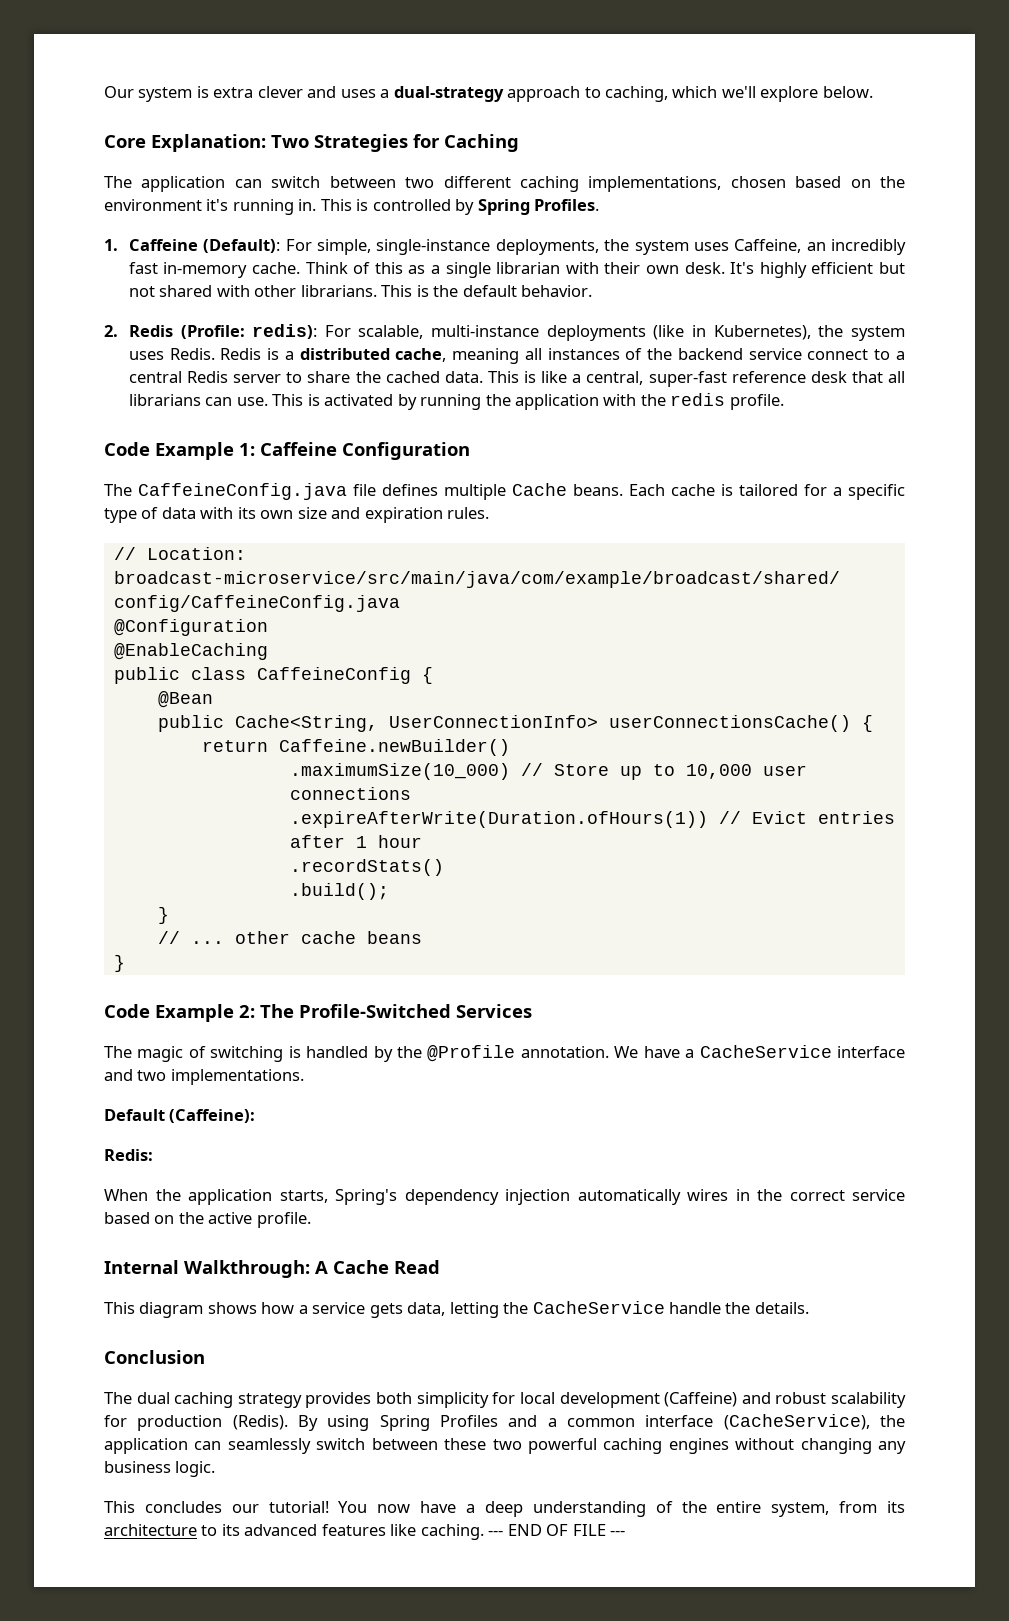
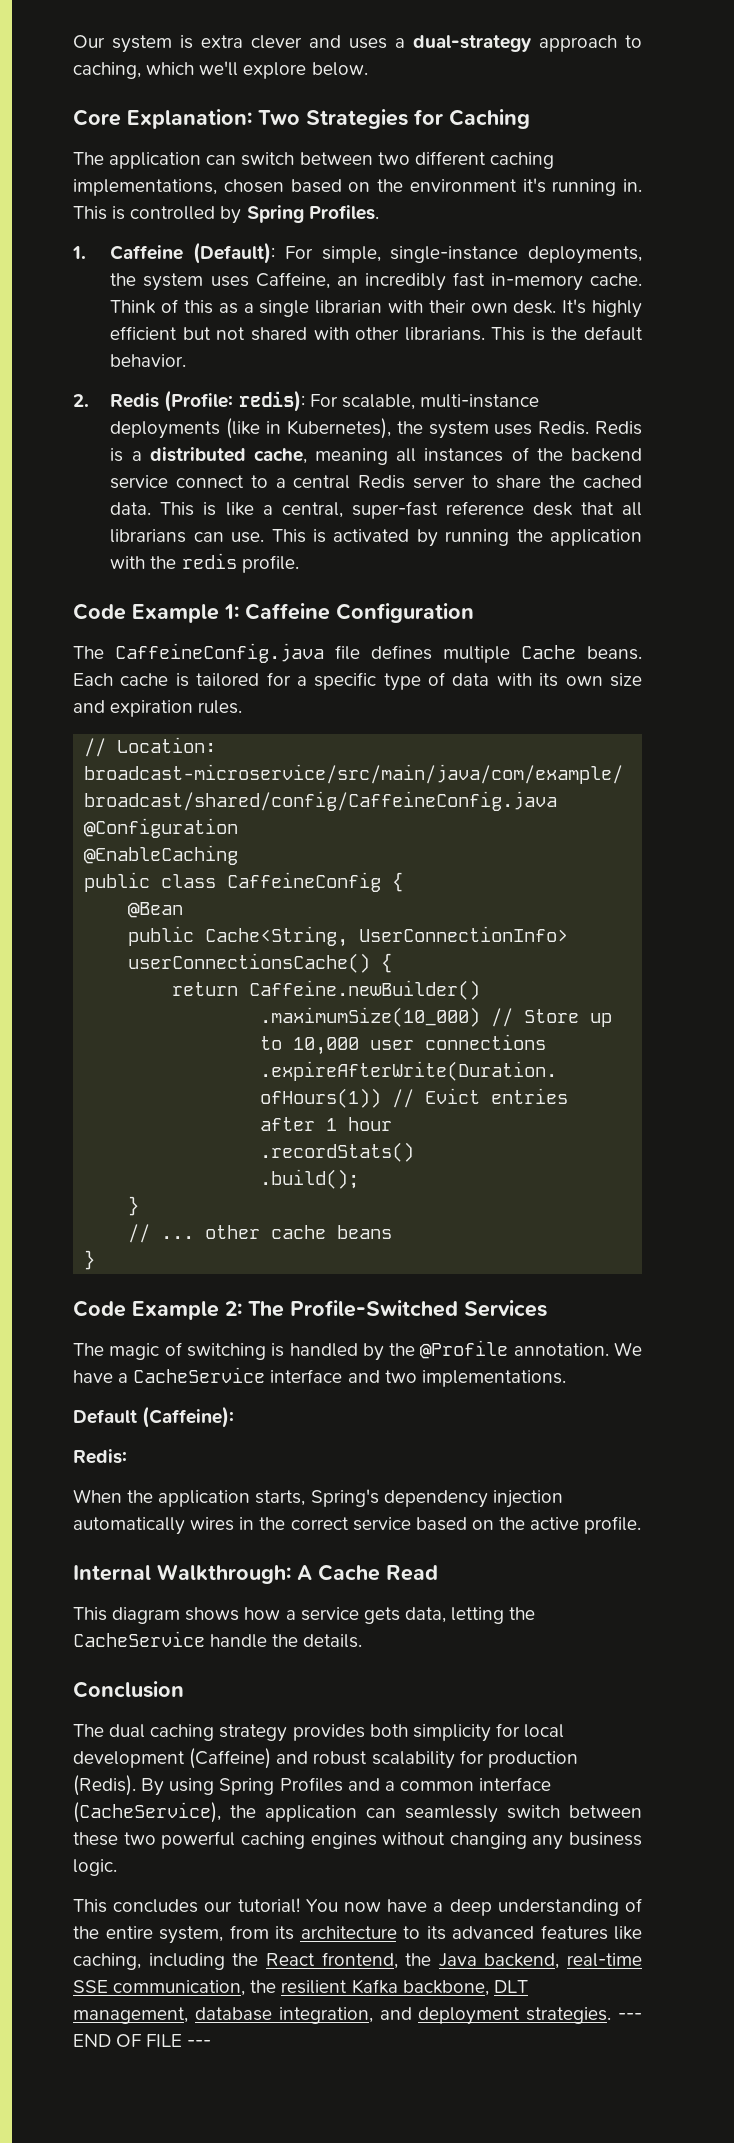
- You now have a deep understanding of the entire system, from its architecture to its advanced features like caching.
+ You now have a deep understanding of the entire system, from its architecture to its advanced features like caching, including the React frontend, the Java backend, real-time SSE communication, the resilient Kafka backbone, DLT management, database integration, and deployment strategies.

